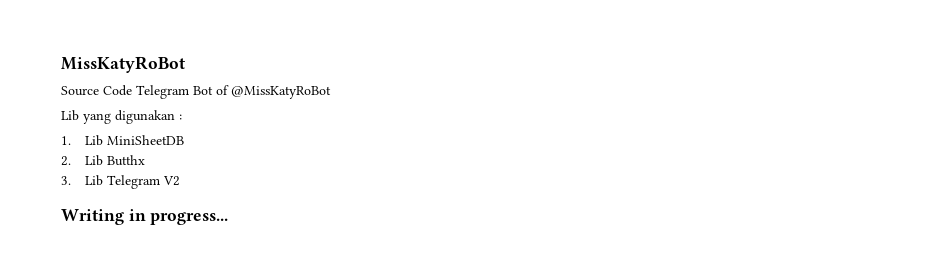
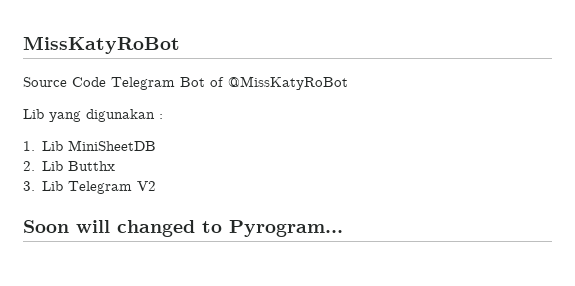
- Writing in progress...
+ Soon will changed to Pyrogram...

